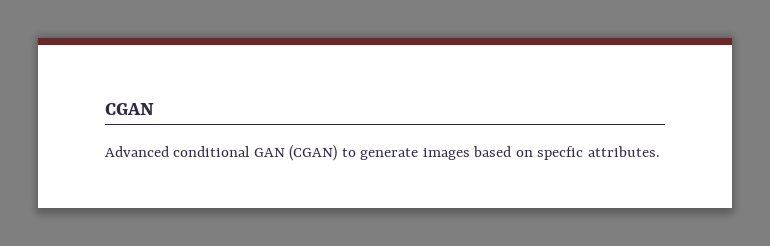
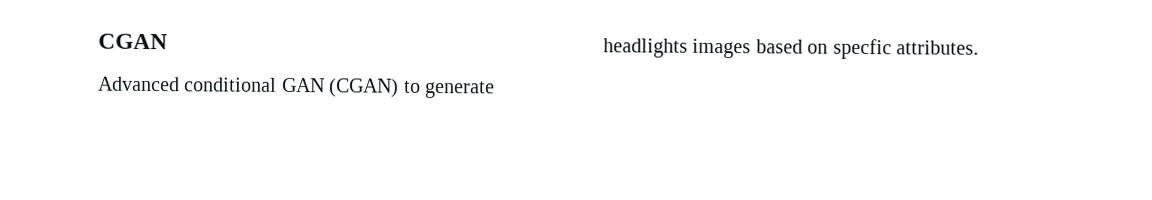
- Advanced conditional GAN (CGAN) to generate images based on specfic attributes.
+ Advanced conditional GAN (CGAN) to generate headlights images based on specfic attributes.

